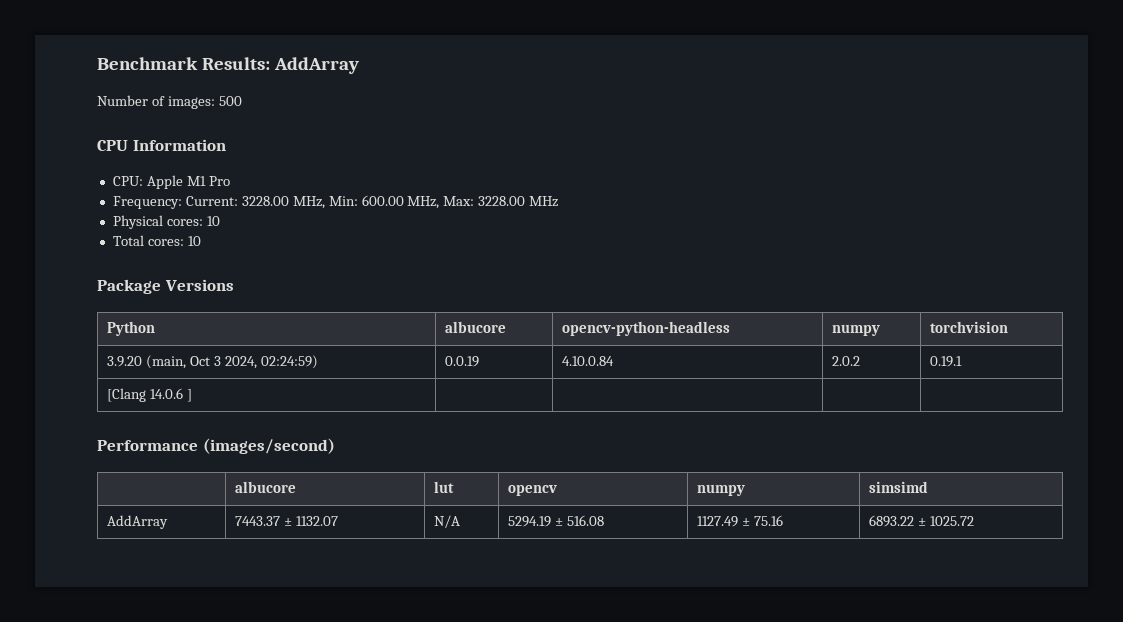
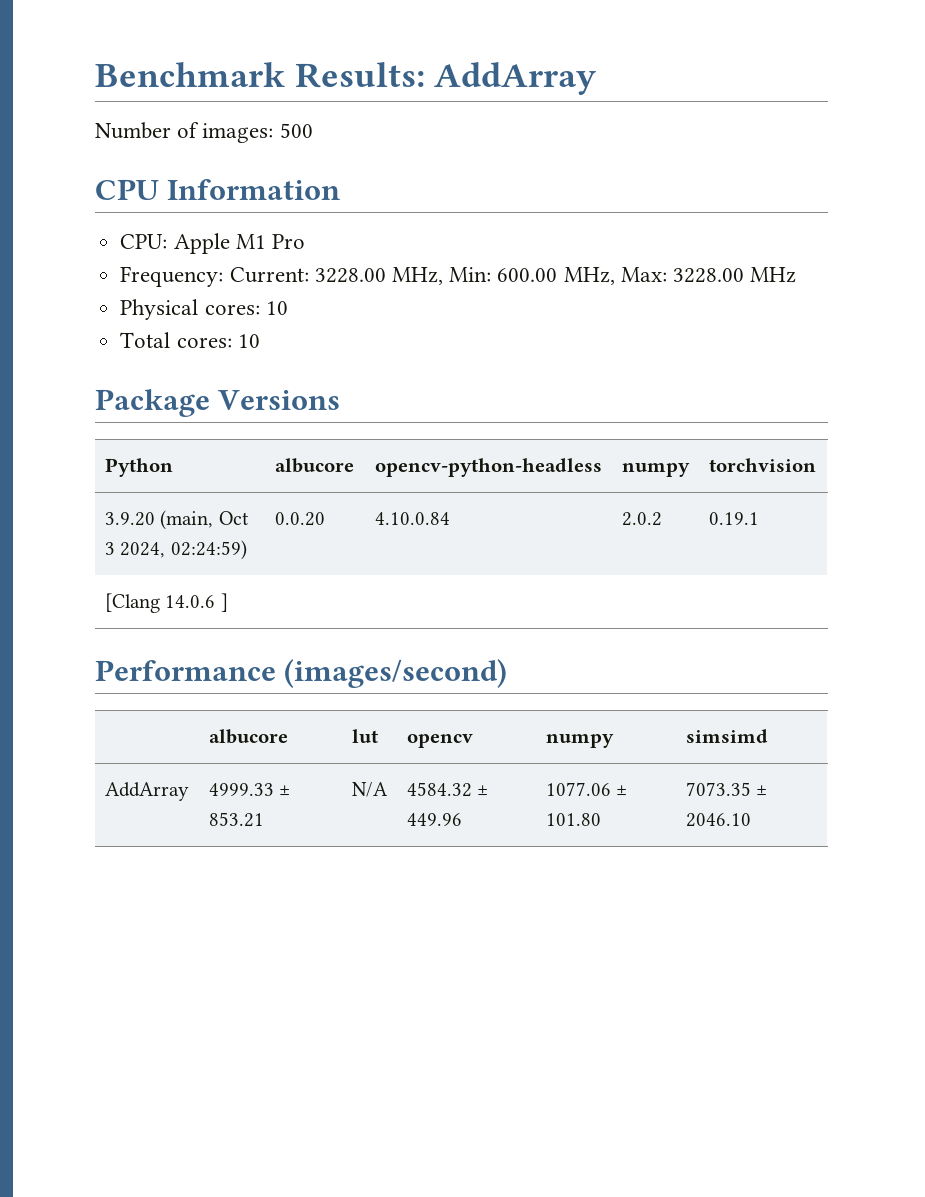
- 3.9.20 (main, Oct 3 2024, 02:24:59) | 0.0.19 | 4.10.0.84 | 2.0.2 | 0.19.1
+ 3.9.20 (main, Oct 3 2024, 02:24:59) | 0.0.20 | 4.10.0.84 | 2.0.2 | 0.19.1
- AddArray | 7443.37 ± 1132.07 | N/A | 5294.19 ± 516.08 | 1127.49 ± 75.16 | 6893.22 ± 1025.72
+ AddArray | 4999.33 ± 853.21 | N/A | 4584.32 ± 449.96 | 1077.06 ± 101.80 | 7073.35 ± 2046.10

